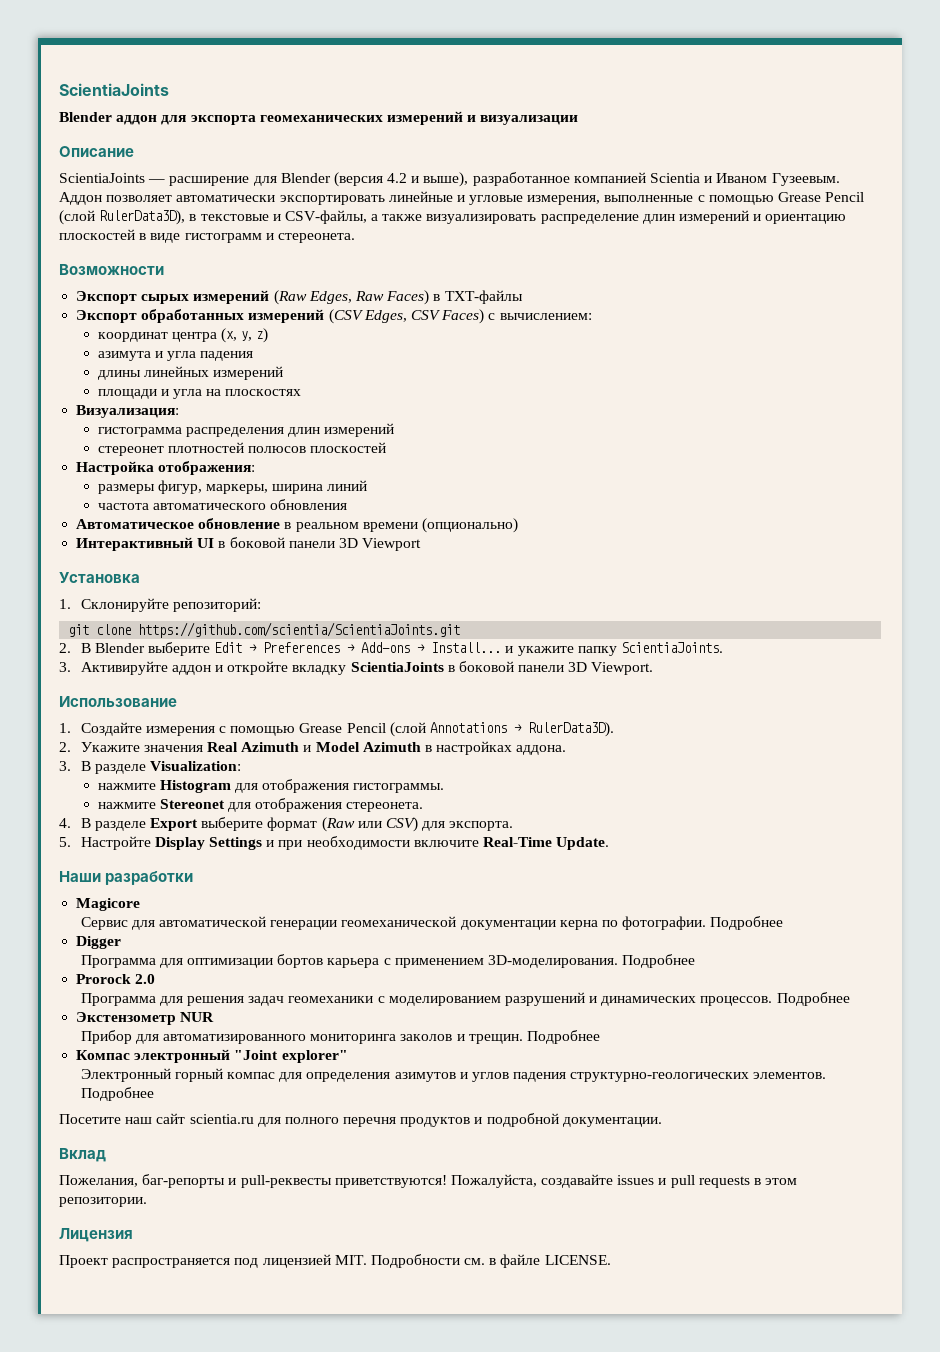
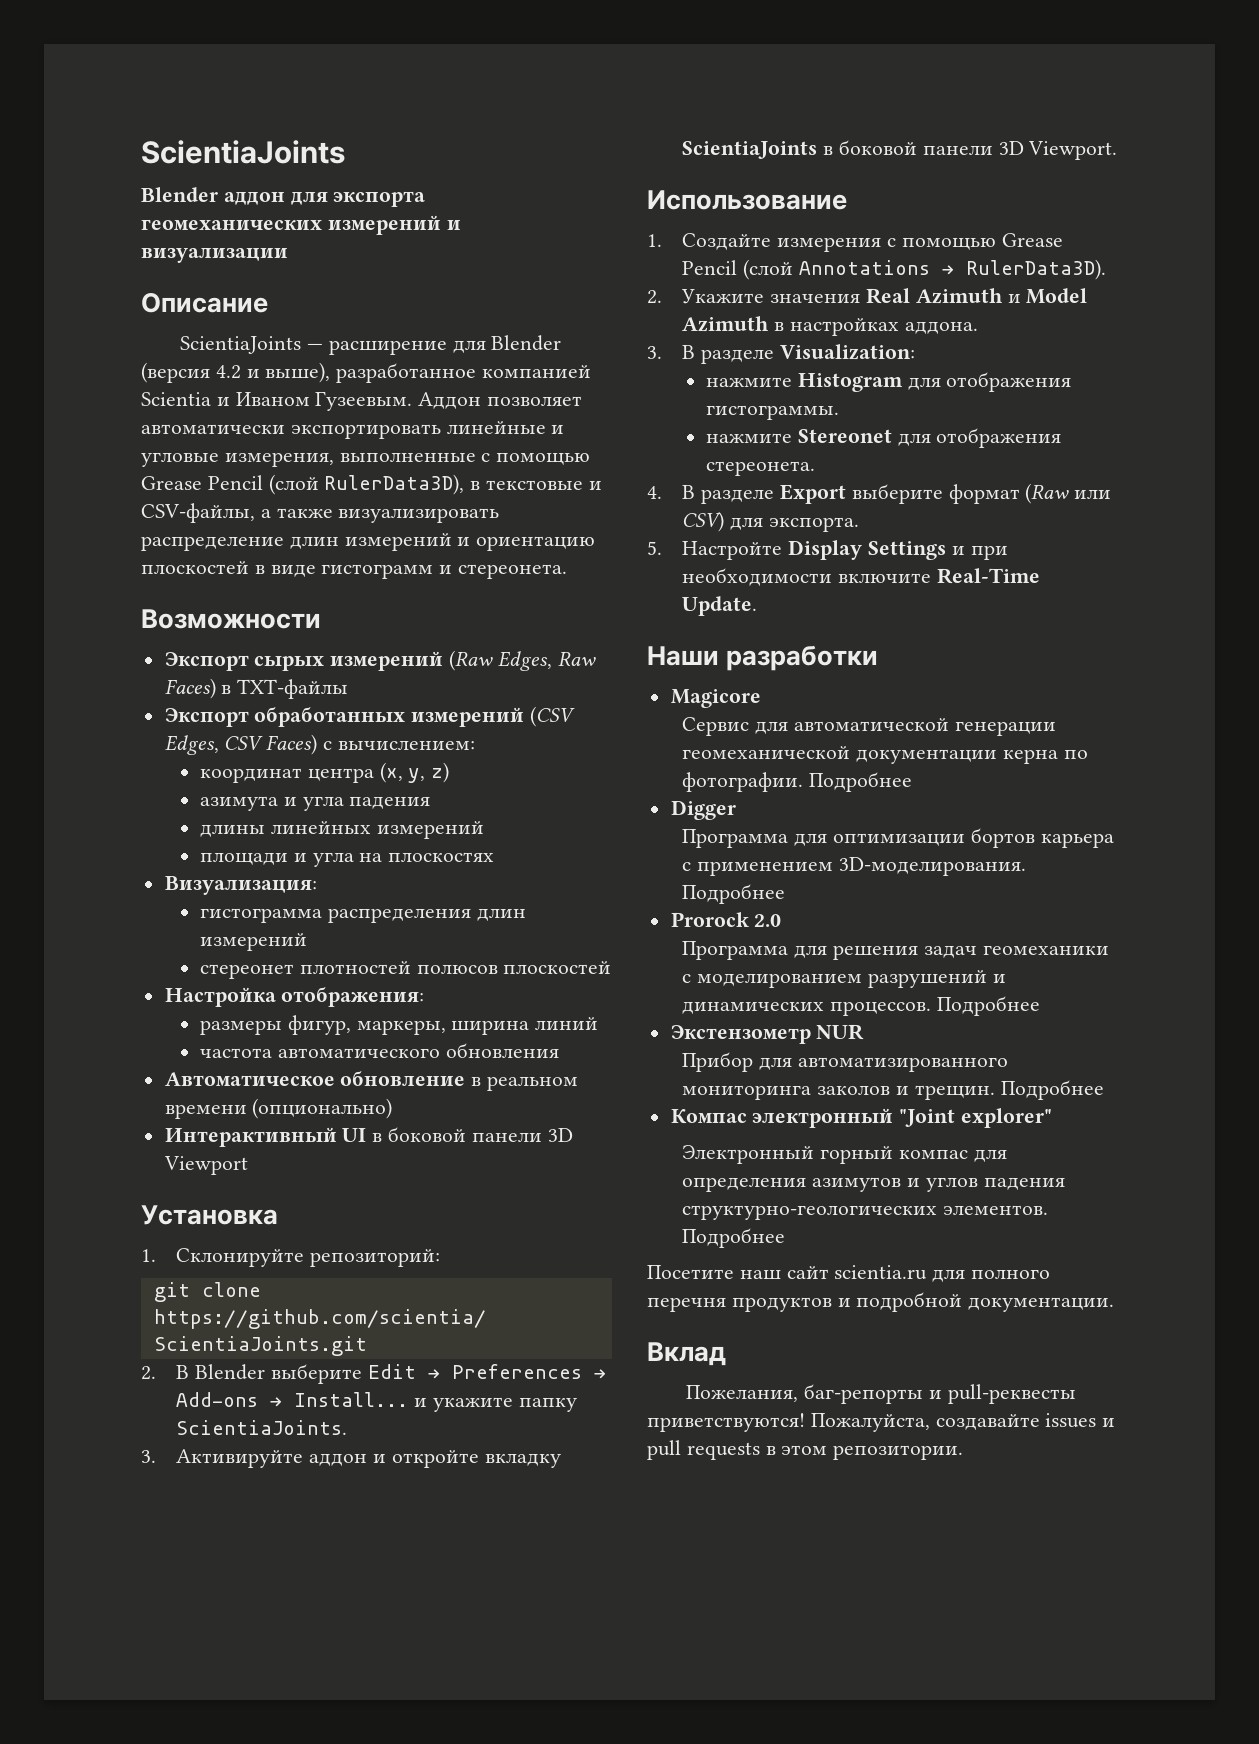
- Лицензия
- Проект распространяется под лицензией MIT. Подробности см. в файле LICENSE.

